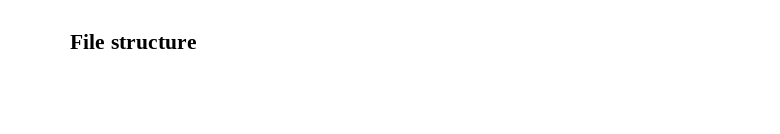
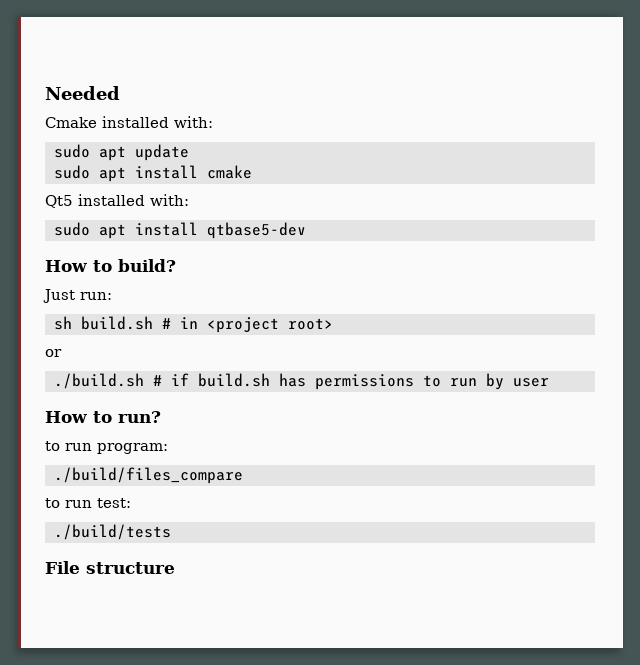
+ Needed
+ Cmake installed with:
+ sudo apt update
+ sudo apt install cmake
+ Qt5 installed with:
+ sudo apt install qtbase5-dev
+ How to build?
+ Just run:
+ sh build.sh # in <project root>
+ or
+ ./build.sh # if build.sh has permissions to run by user
+ How to run?
+ to run program:
+ ./build/files_compare
+ to run test:
+ ./build/tests

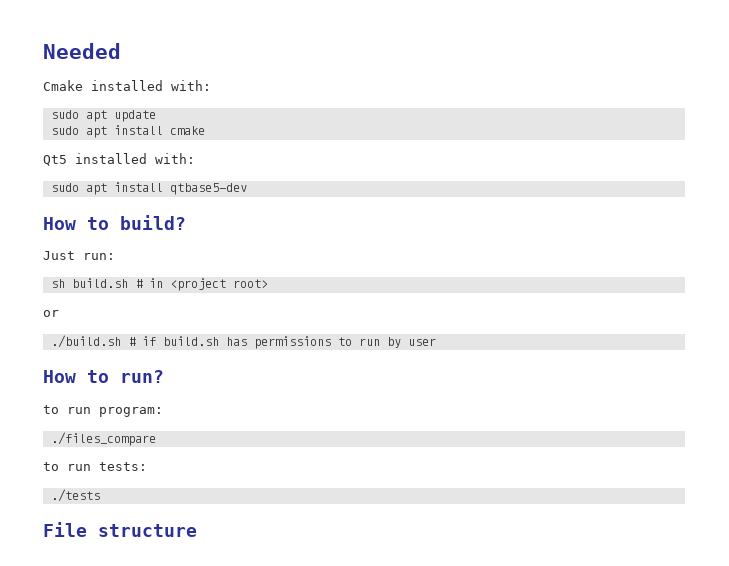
- ./build/files_compare
- to run test:
- ./build/tests
+ ./files_compare
+ to run tests:
+ ./tests

